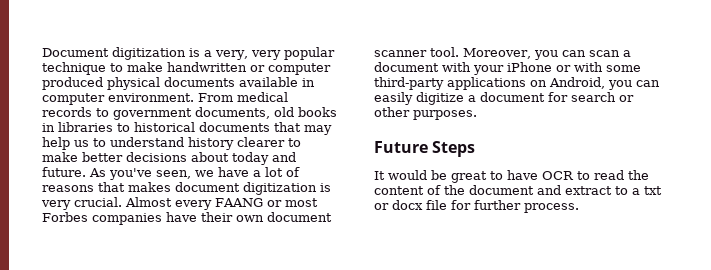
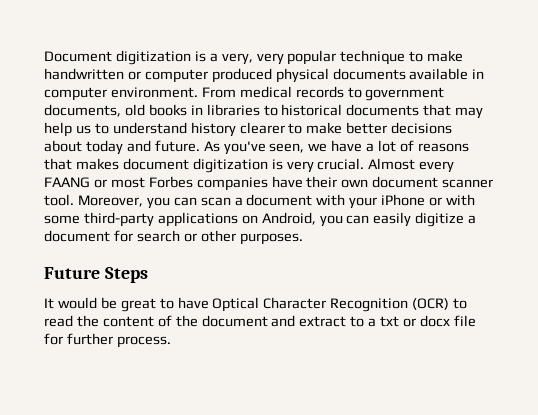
- It would be great to have OCR to read the content of the document and extract to a txt or docx file for further process.
+ It would be great to have Optical Character Recognition (OCR) to read the content of the document and extract to a txt or docx file for further process.

